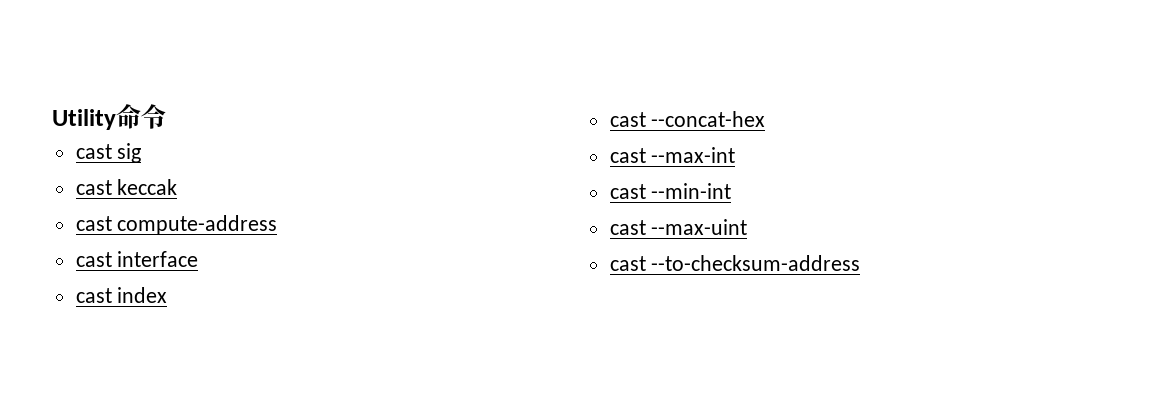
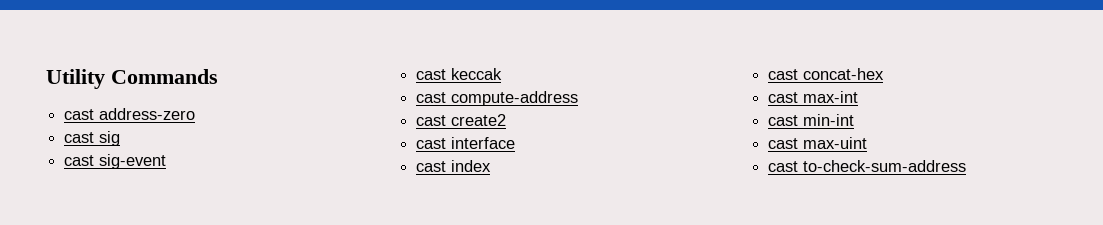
- Utility命令
+ Utility Commands
+ cast address-zero
+ cast sig-event
+ cast create2
- cast --concat-hex
- cast --max-int
- cast --min-int
- cast --max-uint
- cast --to-checksum-address
+ cast concat-hex
+ cast max-int
+ cast min-int
+ cast max-uint
+ cast to-check-sum-address

